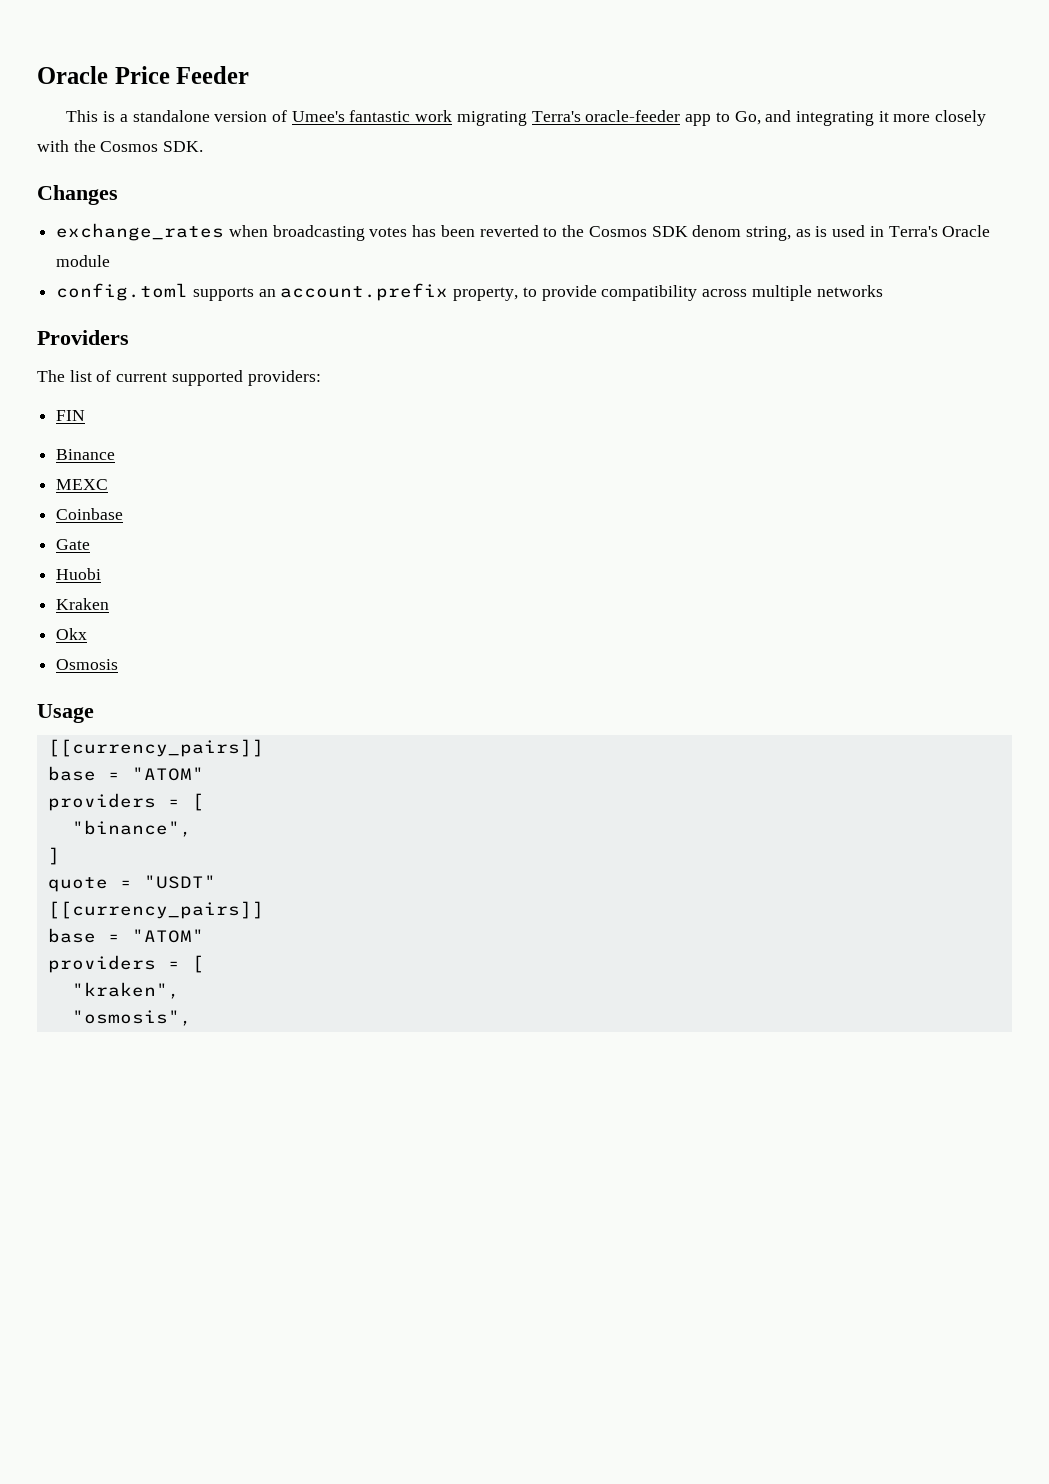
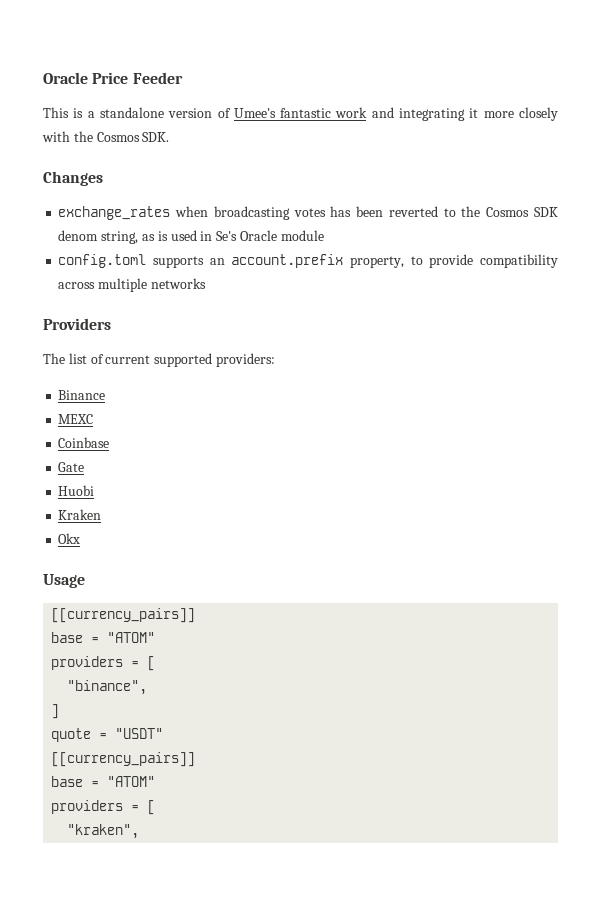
- This is a standalone version of Umee's fantastic work migrating Terra's oracle-feeder app to Go, and integrating it more closely with the Cosmos SDK.
+ This is a standalone version of Umee's fantastic work and integrating it more closely with the Cosmos SDK.
- exchange_rates when broadcasting votes has been reverted to the Cosmos SDK denom string, as is used in Terra's Oracle module
+ exchange_rates when broadcasting votes has been reverted to the Cosmos SDK denom string, as is used in Se's Oracle module
- FIN
- Osmosis
- "osmosis",

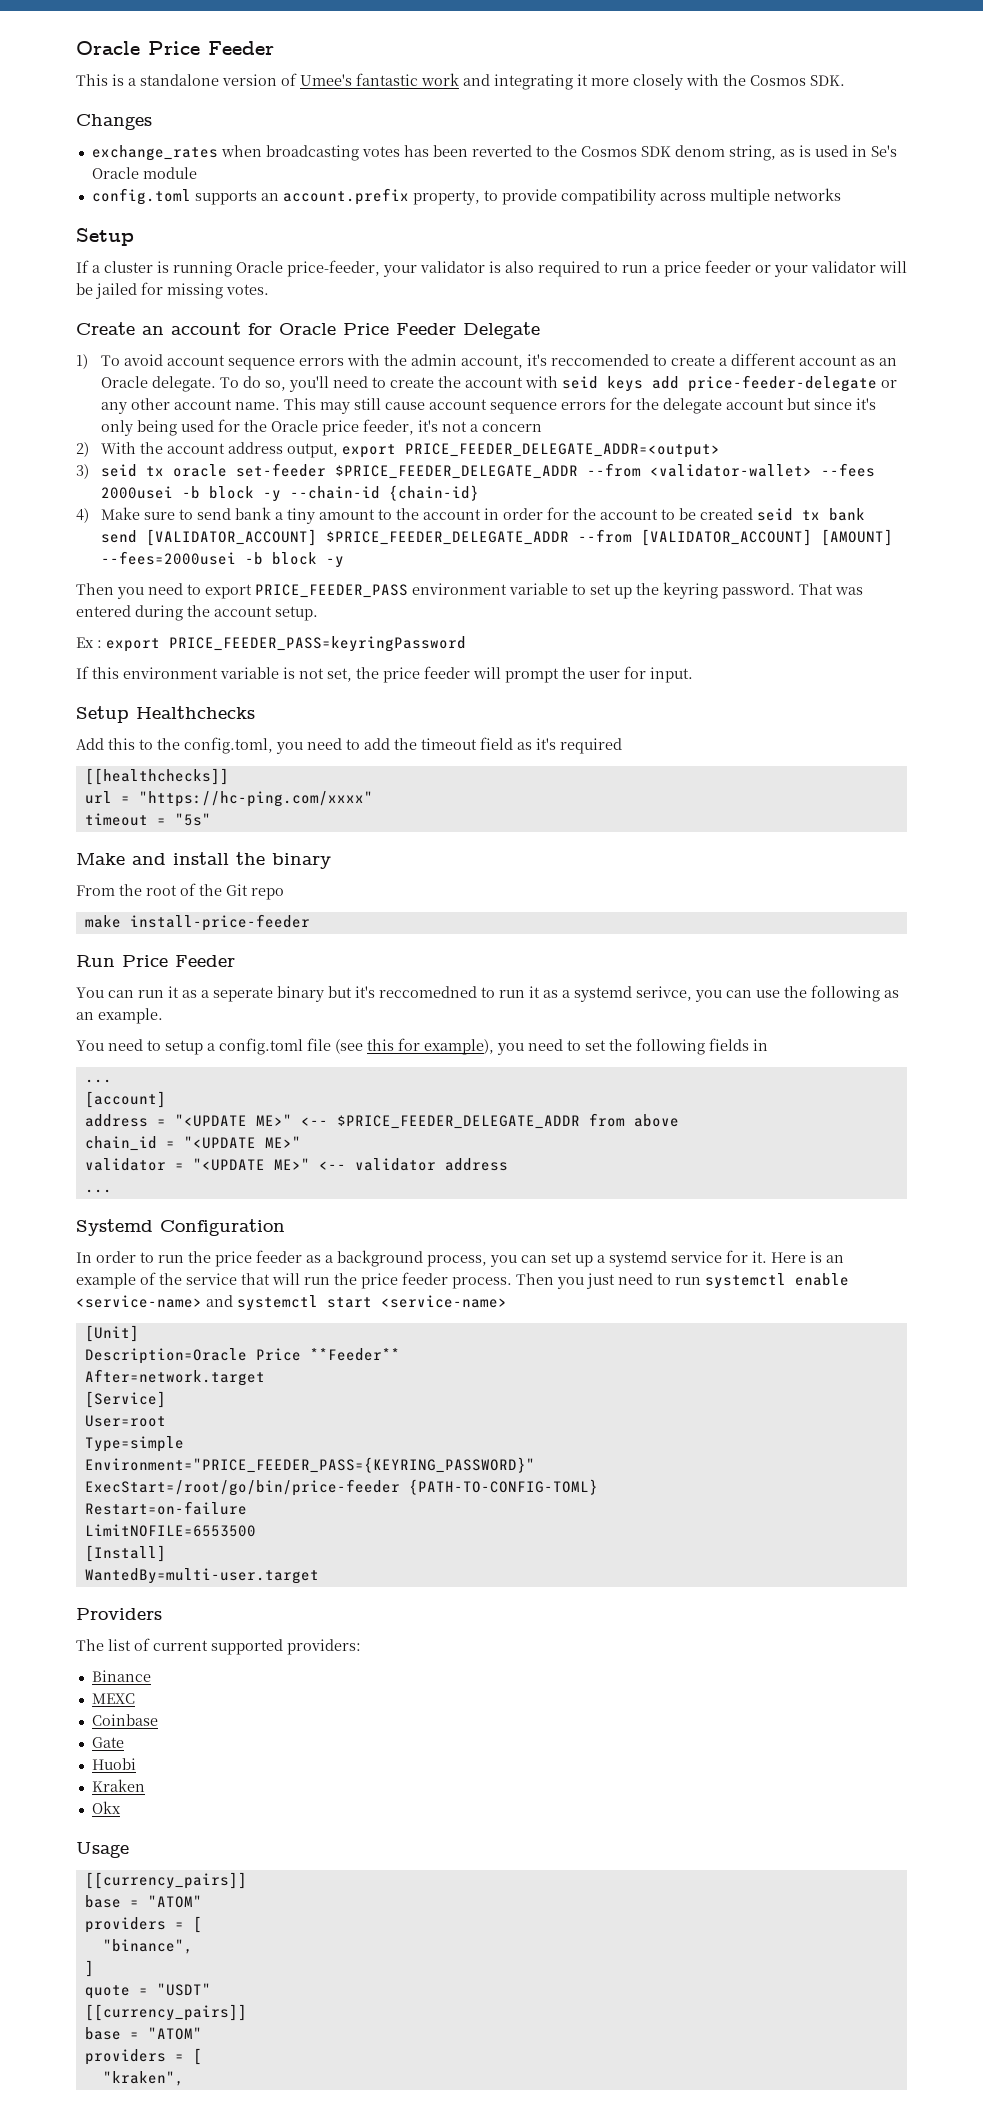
  config.toml supports an account.prefix property, to provide compatibility across multiple networks
+ Setup
+ If a cluster is running Oracle price-feeder, your validator is also required to run a price feeder or your validator will be jailed for missing votes.
+ Create an account for Oracle Price Feeder Delegate
+ 1) To avoid account sequence errors with the admin account, it's reccomended to create a different account as an Oracle delegate. To do so, you'll need to create the account with seid keys add price-feeder-delegate or any other account name. This may still cause account sequence errors for the delegate account but since it's only being used for the Oracle price feeder, it's not a concern
+ 2) With the account address output, export PRICE_FEEDER_DELEGATE_ADDR=<output>
+ 3) seid tx oracle set-feeder $PRICE_FEEDER_DELEGATE_ADDR --from <validator-wallet> --fees 2000usei -b block -y --chain-id {chain-id}
+ 4) Make sure to send bank a tiny amount to the account in order for the account to be created seid tx bank send [VALIDATOR_ACCOUNT] $PRICE_FEEDER_DELEGATE_ADDR --from [VALIDATOR_ACCOUNT] [AMOUNT] --fees=2000usei -b block -y
+ Then you need to export PRICE_FEEDER_PASS environment variable to set up the keyring password. That was entered during the account setup.
+ Ex : export PRICE_FEEDER_PASS=keyringPassword
+ If this environment variable is not set, the price feeder will prompt the user for input.
+ Setup Healthchecks
+ Add this to the config.toml, you need to add the timeout field as it's required
+ [[healthchecks]]
+ url = "https://hc-ping.com/xxxx"
+ timeout = "5s"
+ Make and install the binary
+ From the root of the Git repo
+ make install-price-feeder
+ Run Price Feeder
+ You can run it as a seperate binary but it's reccomedned to run it as a systemd serivce, you can use the following as an example.
+ You need to setup a config.toml file (see this for example), you need to set the following fields in
+ ...
+ [account]
+ address = "<UPDATE ME>" <-- $PRICE_FEEDER_DELEGATE_ADDR from above
+ chain_id = "<UPDATE ME>"
+ validator = "<UPDATE ME>" <-- validator address
+ ...
+ Systemd Configuration
+ In order to run the price feeder as a background process, you can set up a systemd service for it. Here is an example of the service that will run the price feeder process. Then you just need to run systemctl enable <service-name> and systemctl start <service-name>
+ [Unit]
+ Description=Oracle Price **Feeder**
+ After=network.target
+ [Service]
+ User=root
+ Type=simple
+ Environment="PRICE_FEEDER_PASS={KEYRING_PASSWORD}"
+ ExecStart=/root/go/bin/price-feeder {PATH-TO-CONFIG-TOML}
+ Restart=on-failure
+ LimitNOFILE=6553500
+ [Install]
+ WantedBy=multi-user.target

